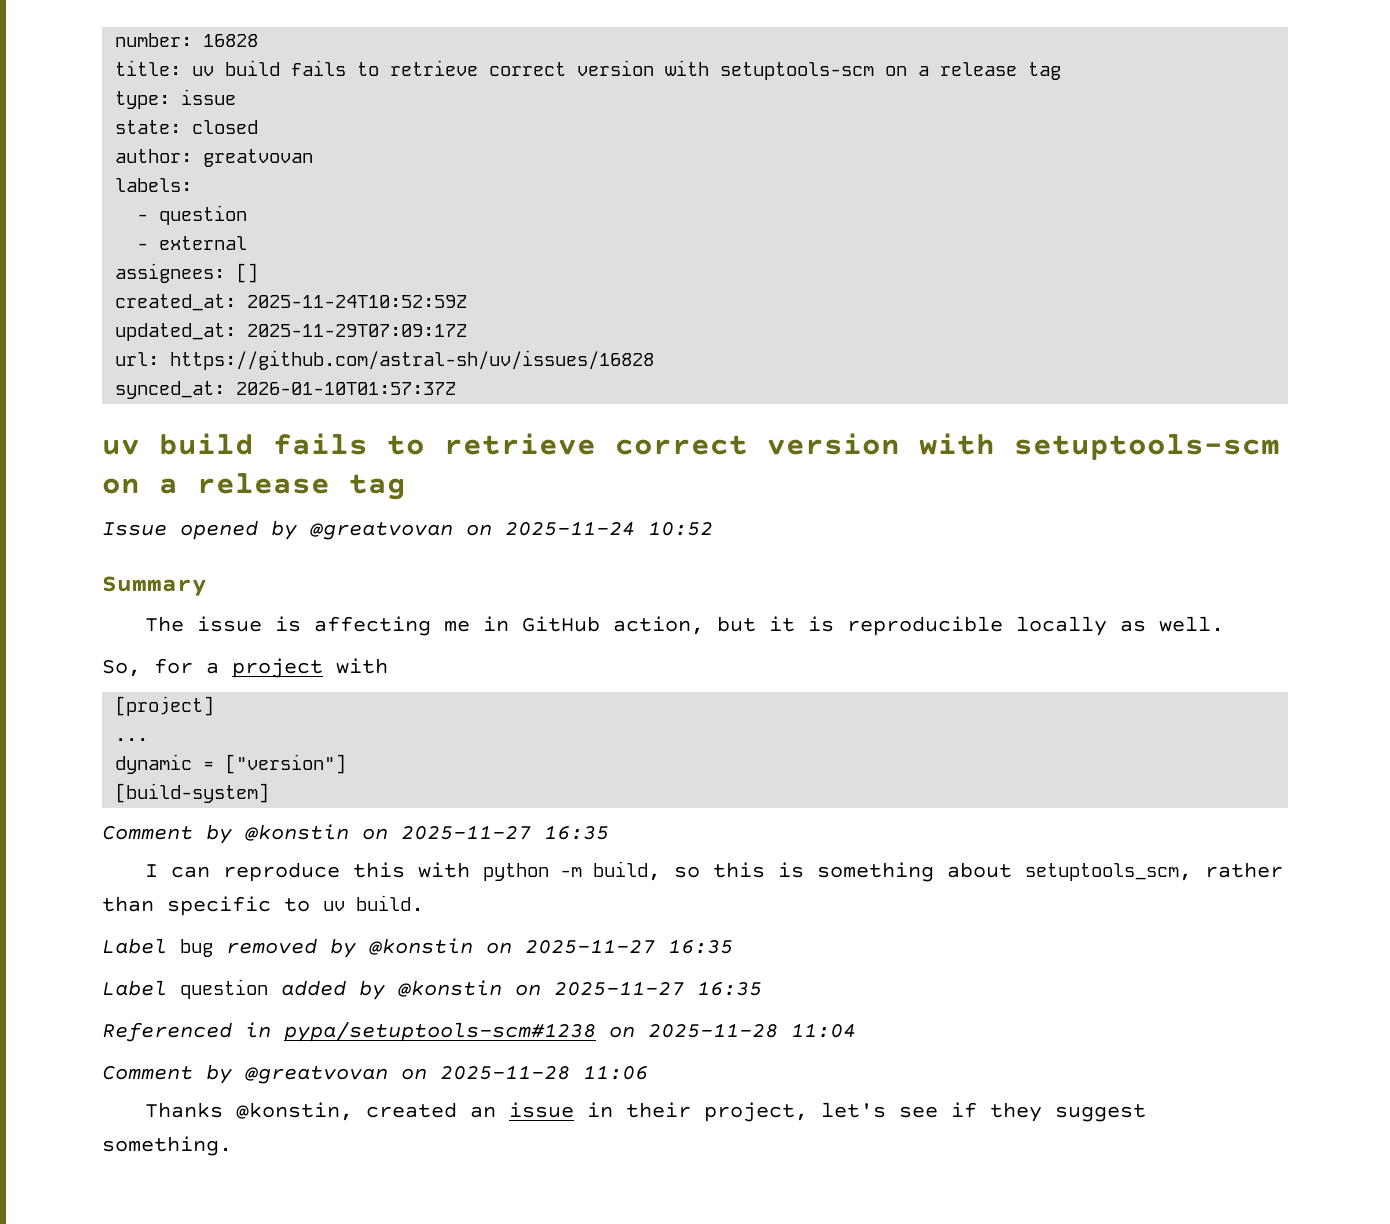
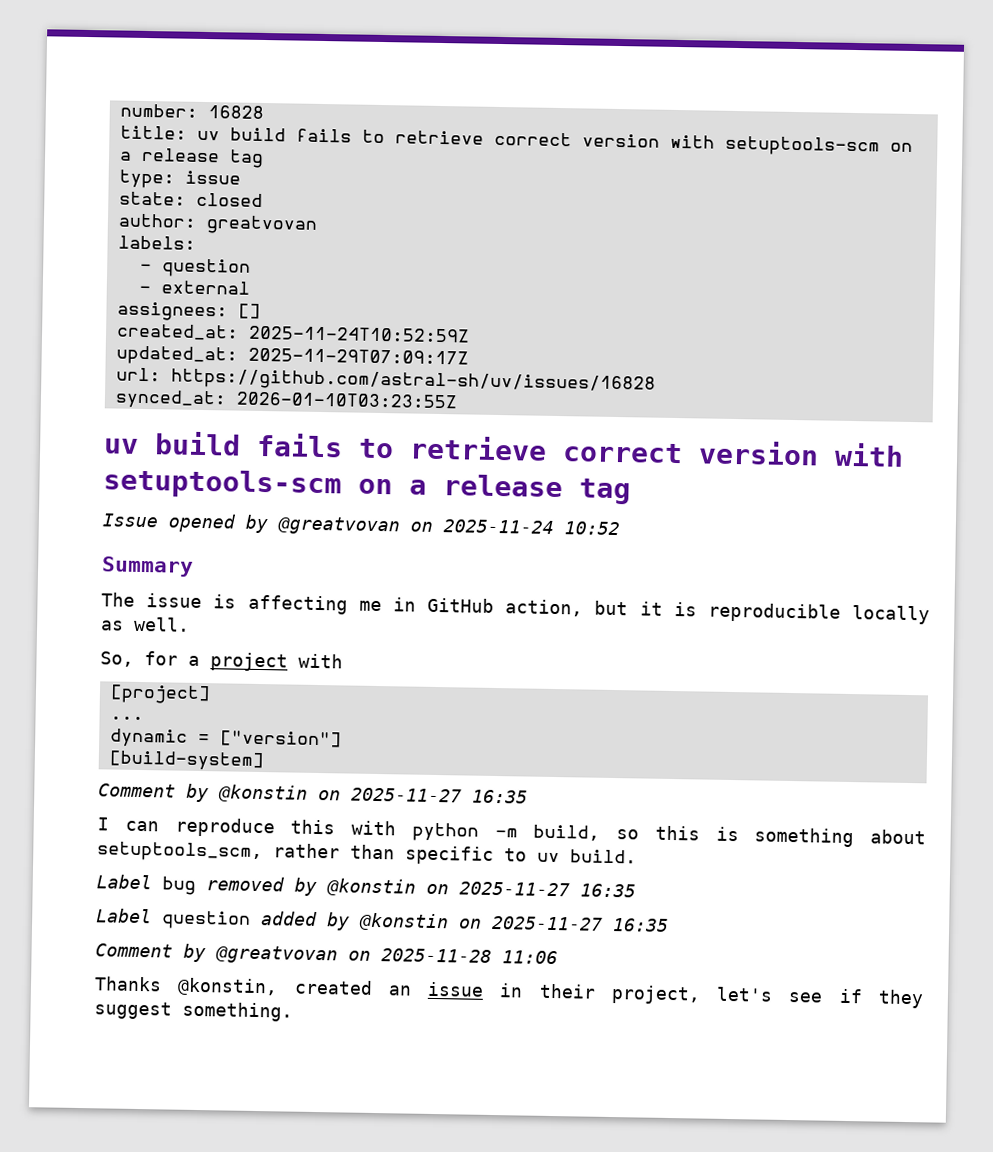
- synced_at: 2026-01-10T01:57:37Z
+ synced_at: 2026-01-10T03:23:55Z
- Referenced in pypa/setuptools-scm#1238 on 2025-11-28 11:04

